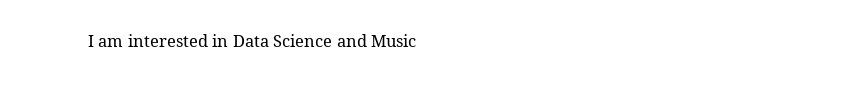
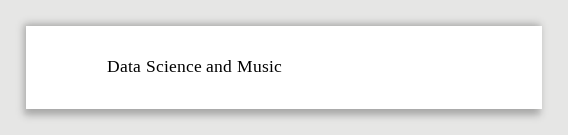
- I am interested in Data Science and Music
+ Data Science and Music

